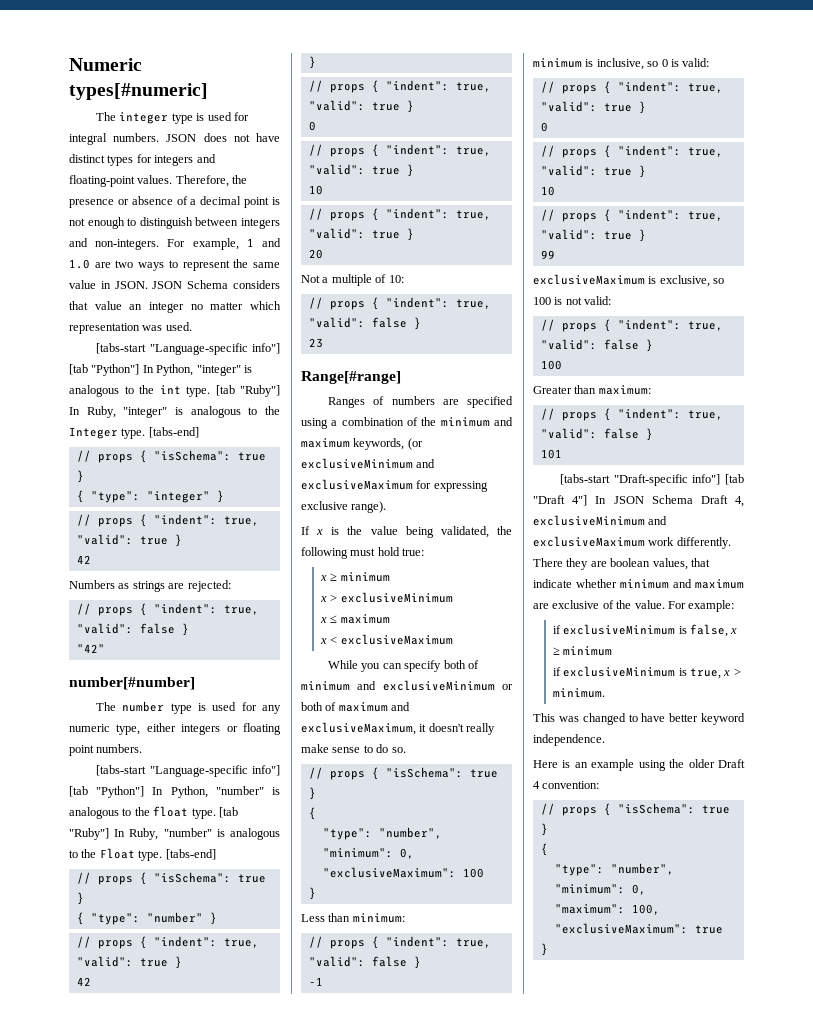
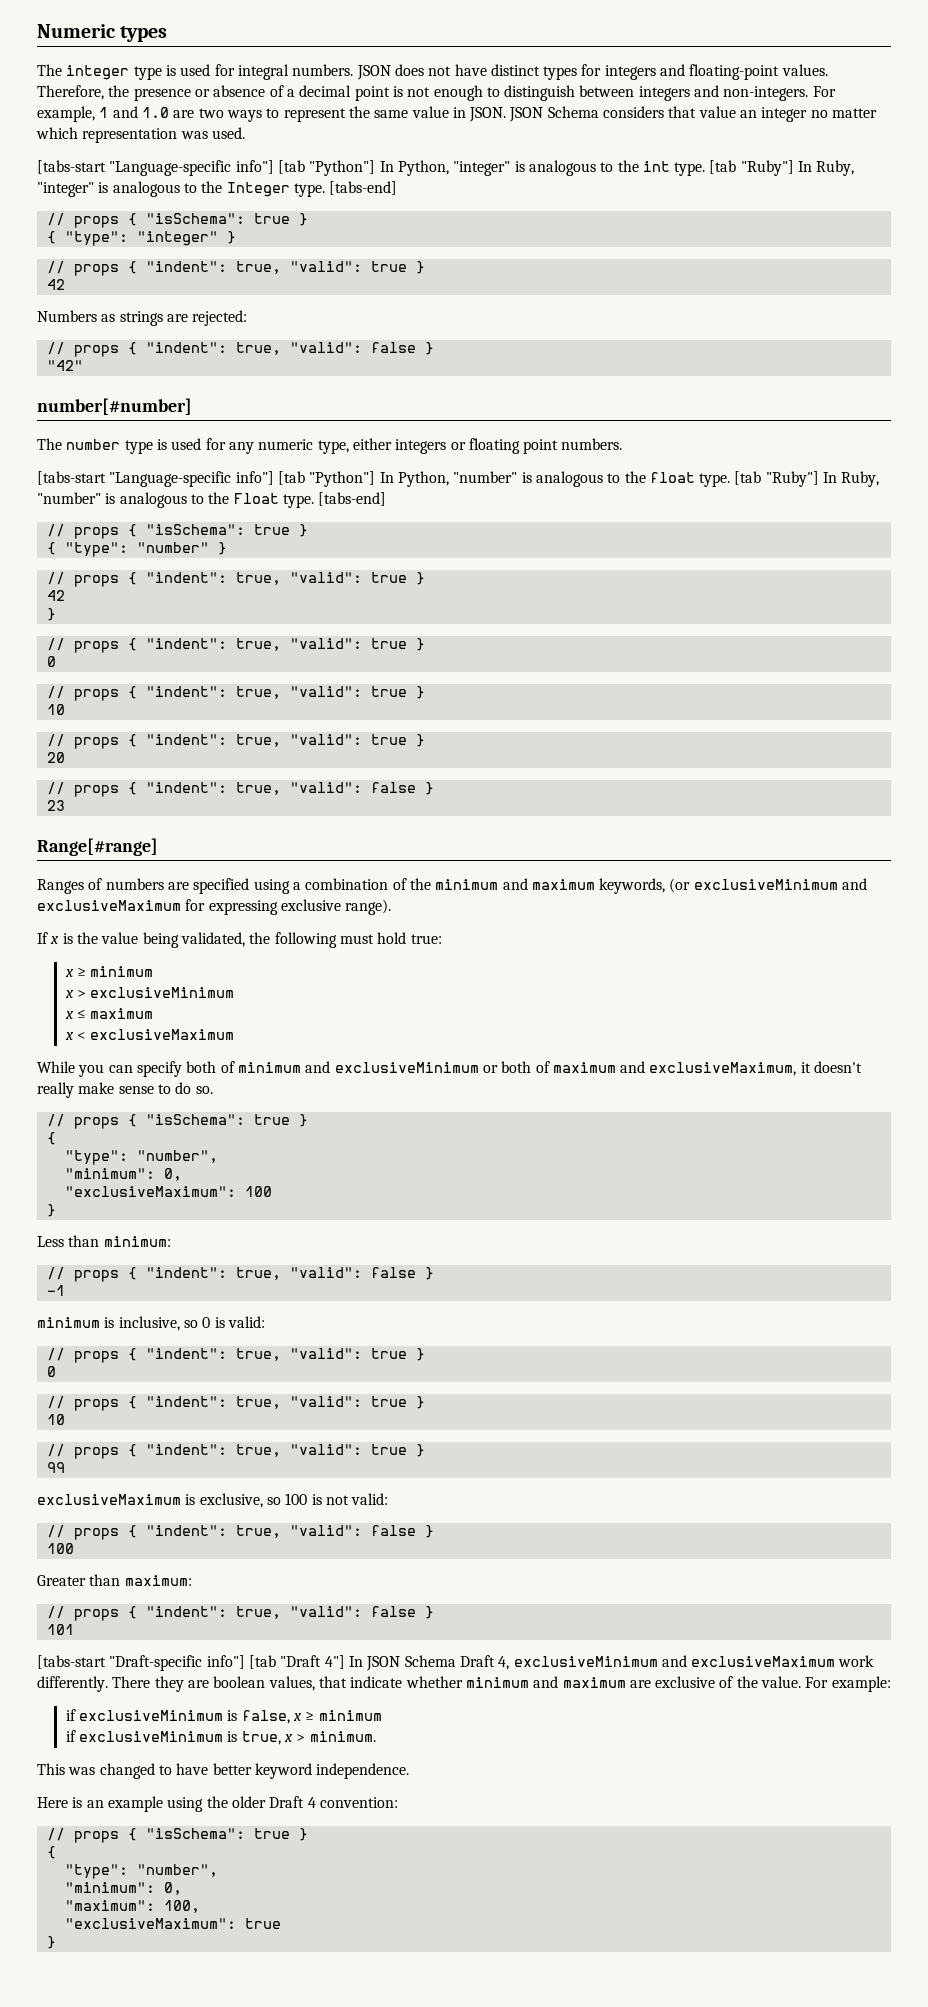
- Numeric types[#numeric]
+ Numeric types
- Not a multiple of 10:

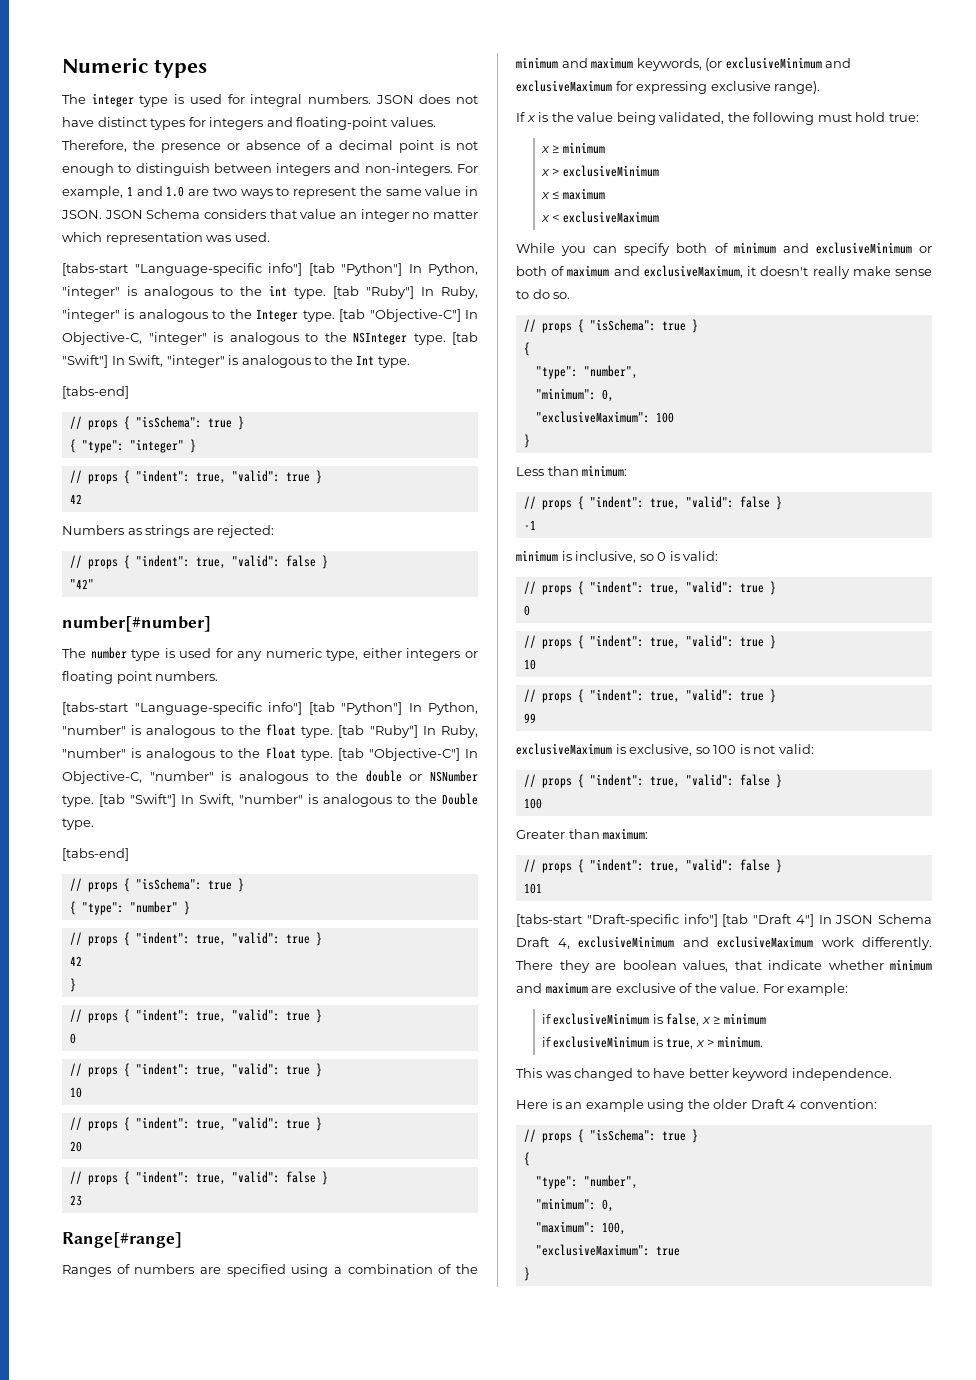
- [tab "Ruby"] In Ruby, "integer" is analogous to the Integer type. [tabs-end]
+ [tab "Ruby"] In Ruby, "integer" is analogous to the Integer type. [tab "Objective-C"] In Objective-C, "integer" is analogous to the NSInteger type. [tab "Swift"] In Swift, "integer" is analogous to the Int type.
+ [tabs-end]
- [tab "Ruby"] In Ruby, "number" is analogous to the Float type. [tabs-end]
+ [tab "Ruby"] In Ruby, "number" is analogous to the Float type. [tab "Objective-C"] In Objective-C, "number" is analogous to the double or NSNumber type. [tab "Swift"] In Swift, "number" is analogous to the Double type.
+ [tabs-end]

